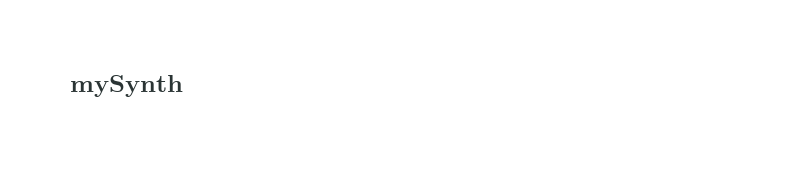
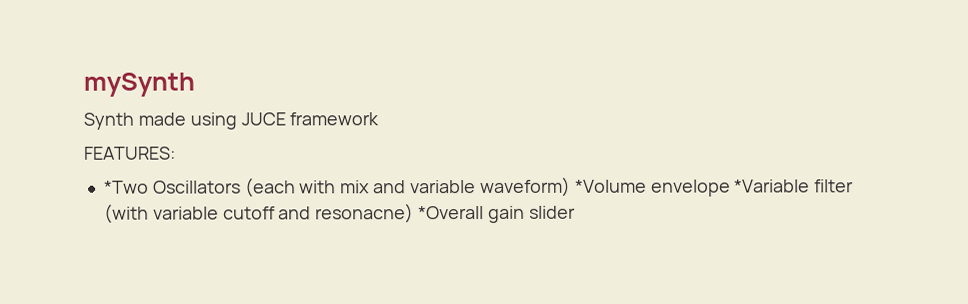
+ Synth made using JUCE framework
+ FEATURES:
+ *Two Oscillators (each with mix and variable waveform) *Volume envelope *Variable filter (with variable cutoff and resonacne) *Overall gain slider

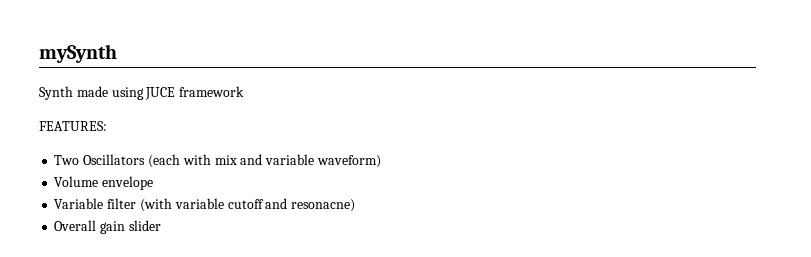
- *Two Oscillators (each with mix and variable waveform) *Volume envelope *Variable filter (with variable cutoff and resonacne) *Overall gain slider
+ Two Oscillators (each with mix and variable waveform)
+ Volume envelope
+ Variable filter (with variable cutoff and resonacne)
+ Overall gain slider

